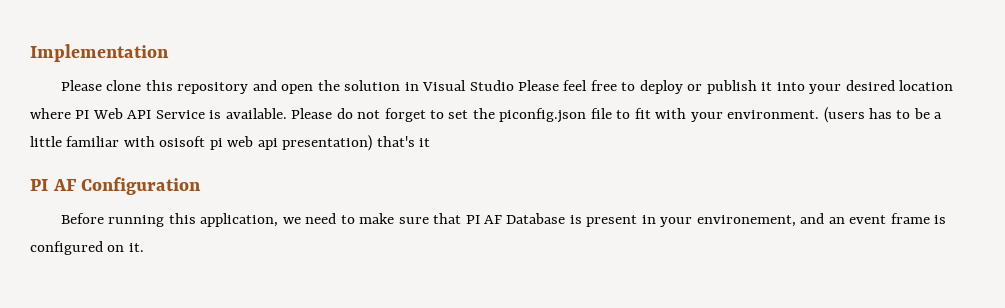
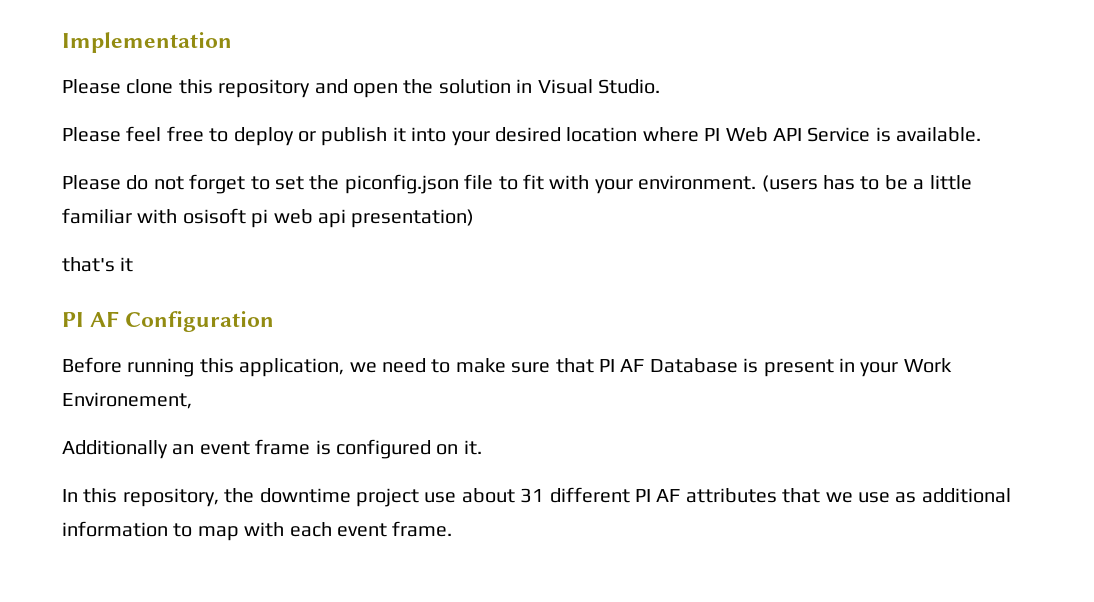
- Please clone this repository and open the solution in Visual Studio Please feel free to deploy or publish it into your desired location where PI Web API Service is available. Please do not forget to set the piconfig.json file to fit with your environment.
+ Please clone this repository and open the solution in Visual Studio.
+ Please feel free to deploy or publish it into your desired location where PI Web API Service is available.
+ Please do not forget to set the piconfig.json file to fit with your environment.
- (users has to be a little familiar with osisoft pi web api presentation) that's it
+ (users has to be a little familiar with osisoft pi web api presentation)
+ that's it
- Before running this application, we need to make sure that PI AF Database is present in your environement, and an event frame is configured on it.
+ Before running this application, we need to make sure that PI AF Database is present in your Work Environement,
+ Additionally an event frame is configured on it.
+ In this repository, the downtime project use about 31 different PI AF attributes that we use as additional information to map with each event frame.

